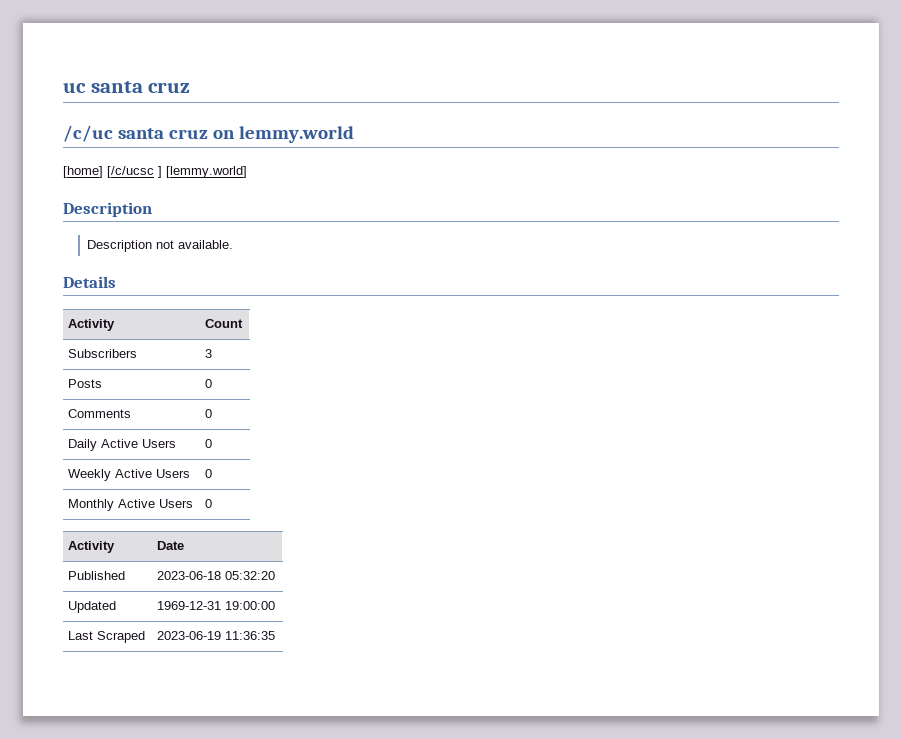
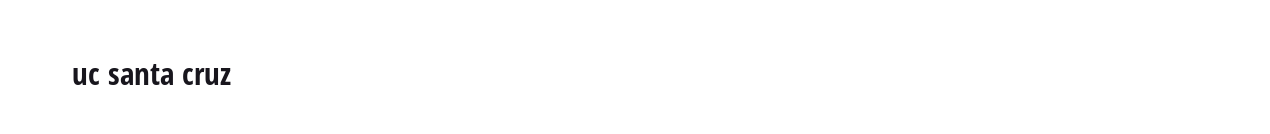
- /c/uc santa cruz on lemmy.world
- [home] [/c/ucsc ] [lemmy.world]
- Description
- Description not available.
- Details
- Activity | Count
- Subscribers | 3
- Posts | 0
- Comments | 0
- Daily Active Users | 0
- Weekly Active Users | 0
- Monthly Active Users | 0
- Activity | Date
- Published | 2023-06-18 05:32:20
- Updated | 1969-12-31 19:00:00
- Last Scraped | 2023-06-19 11:36:35

